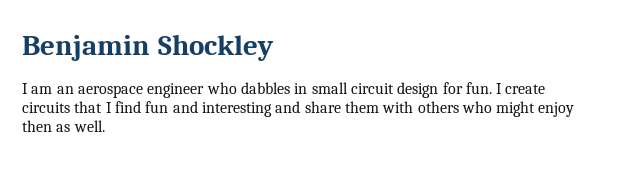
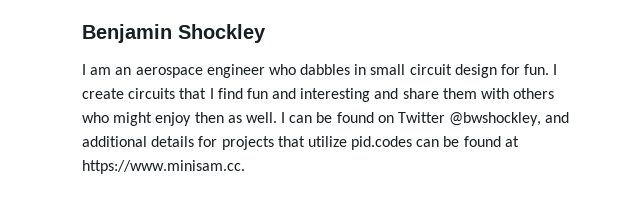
+ I can be found on Twitter @bwshockley, and additional details for projects that utilize pid.codes can be found at https://www.minisam.cc.

